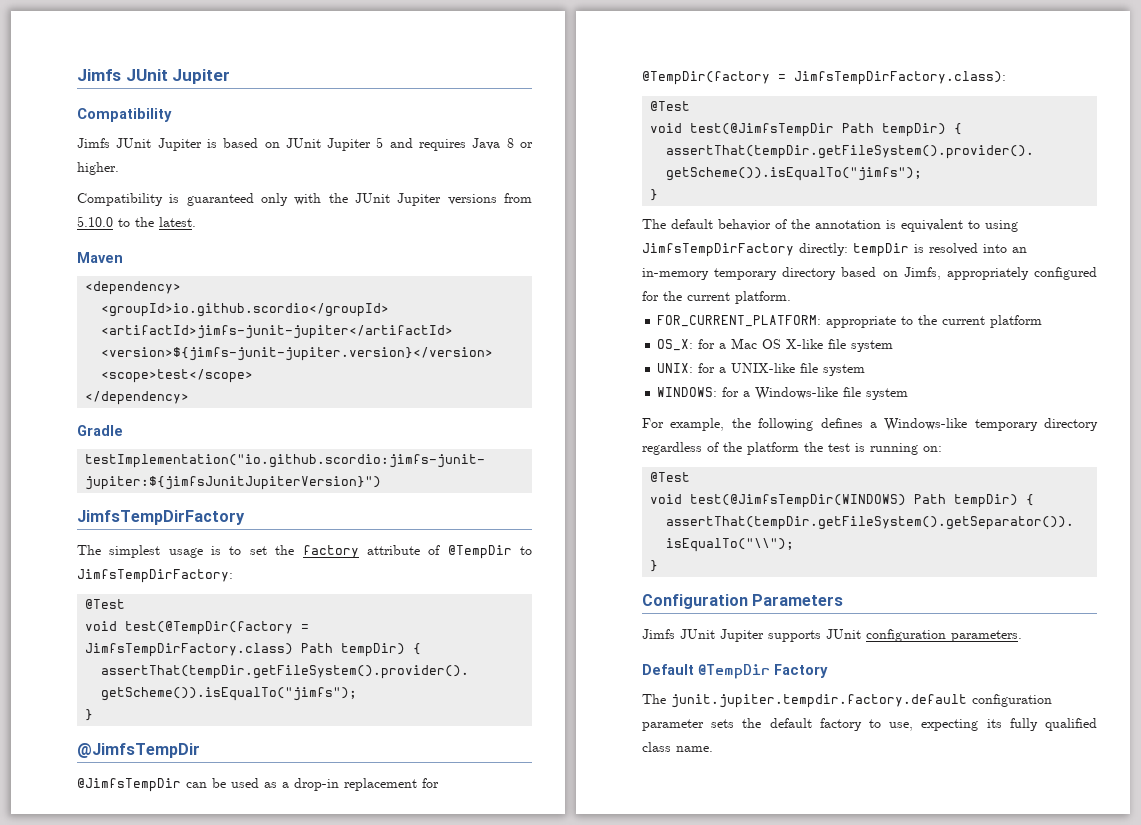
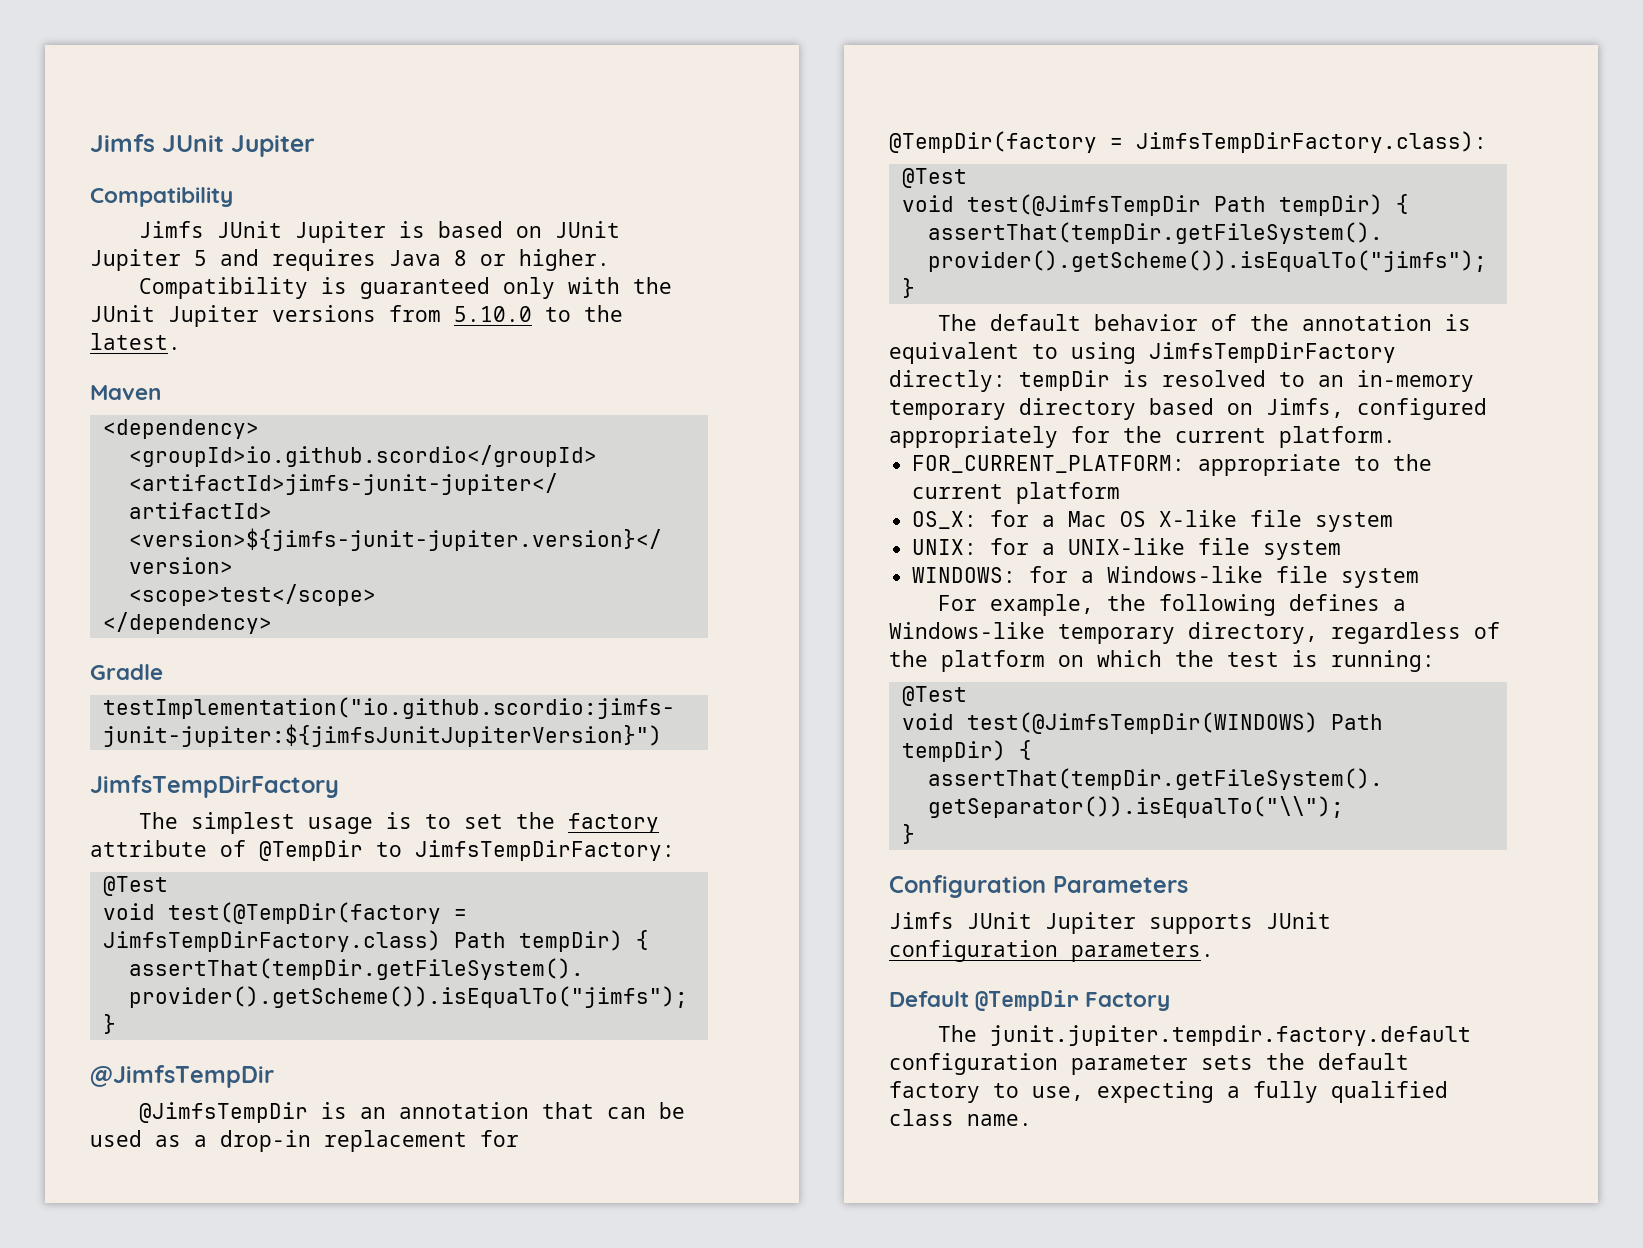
- @JimfsTempDir can be used as a drop-in replacement for @TempDir(factory = JimfsTempDirFactory.class):
+ @JimfsTempDir is an annotation that can be used as a drop-in replacement for @TempDir(factory = JimfsTempDirFactory.class):
- The default behavior of the annotation is equivalent to using JimfsTempDirFactory directly: tempDir is resolved into an in-memory temporary directory based on Jimfs, appropriately configured for the current platform.
+ The default behavior of the annotation is equivalent to using JimfsTempDirFactory directly: tempDir is resolved to an in-memory temporary directory based on Jimfs, configured appropriately for the current platform.
- For example, the following defines a Windows-like temporary directory regardless of the platform the test is running on:
+ For example, the following defines a Windows-like temporary directory, regardless of the platform on which the test is running:
- The junit.jupiter.tempdir.factory.default configuration parameter sets the default factory to use, expecting its fully qualified class name.
+ The junit.jupiter.tempdir.factory.default configuration parameter sets the default factory to use, expecting a fully qualified class name.

